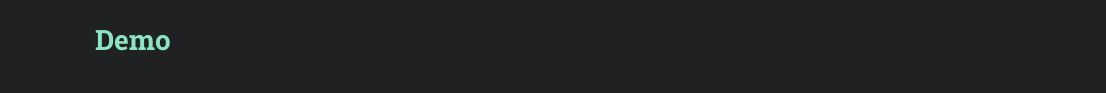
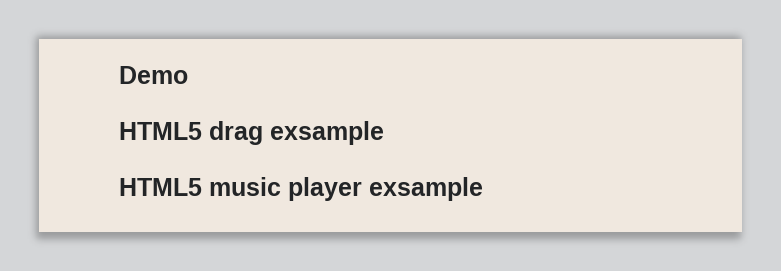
+ HTML5 drag exsample
+ HTML5 music player exsample

